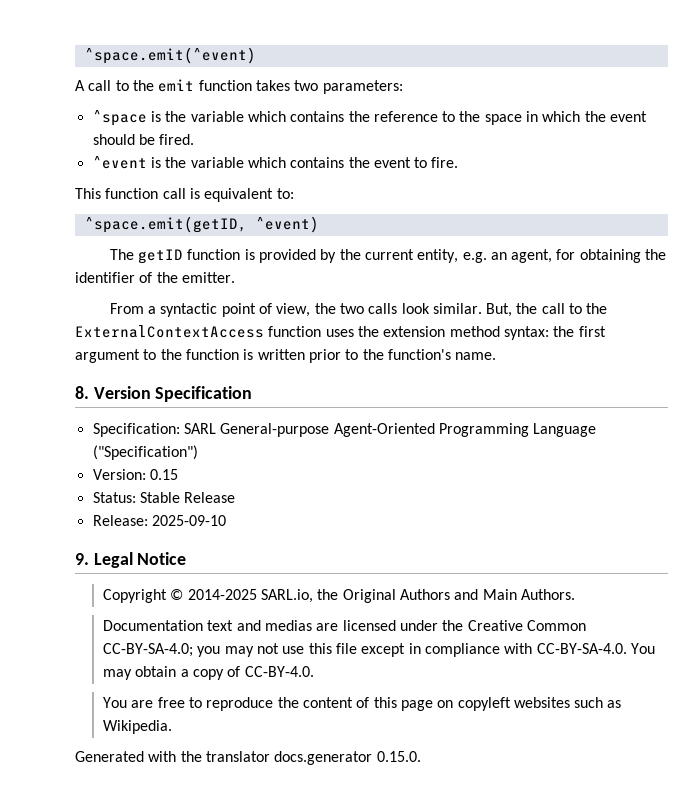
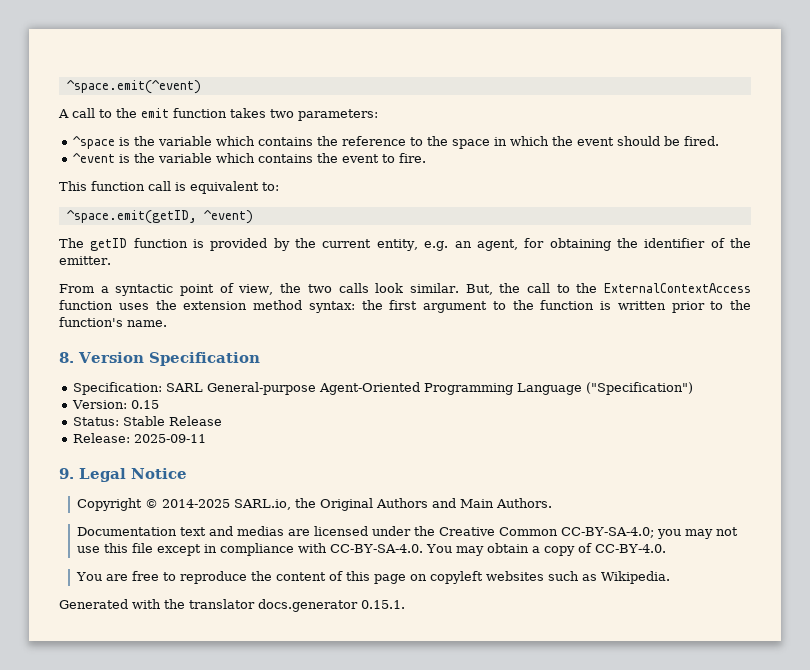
- Release: 2025-09-10
+ Release: 2025-09-11
- Generated with the translator docs.generator 0.15.0.
+ Generated with the translator docs.generator 0.15.1.

